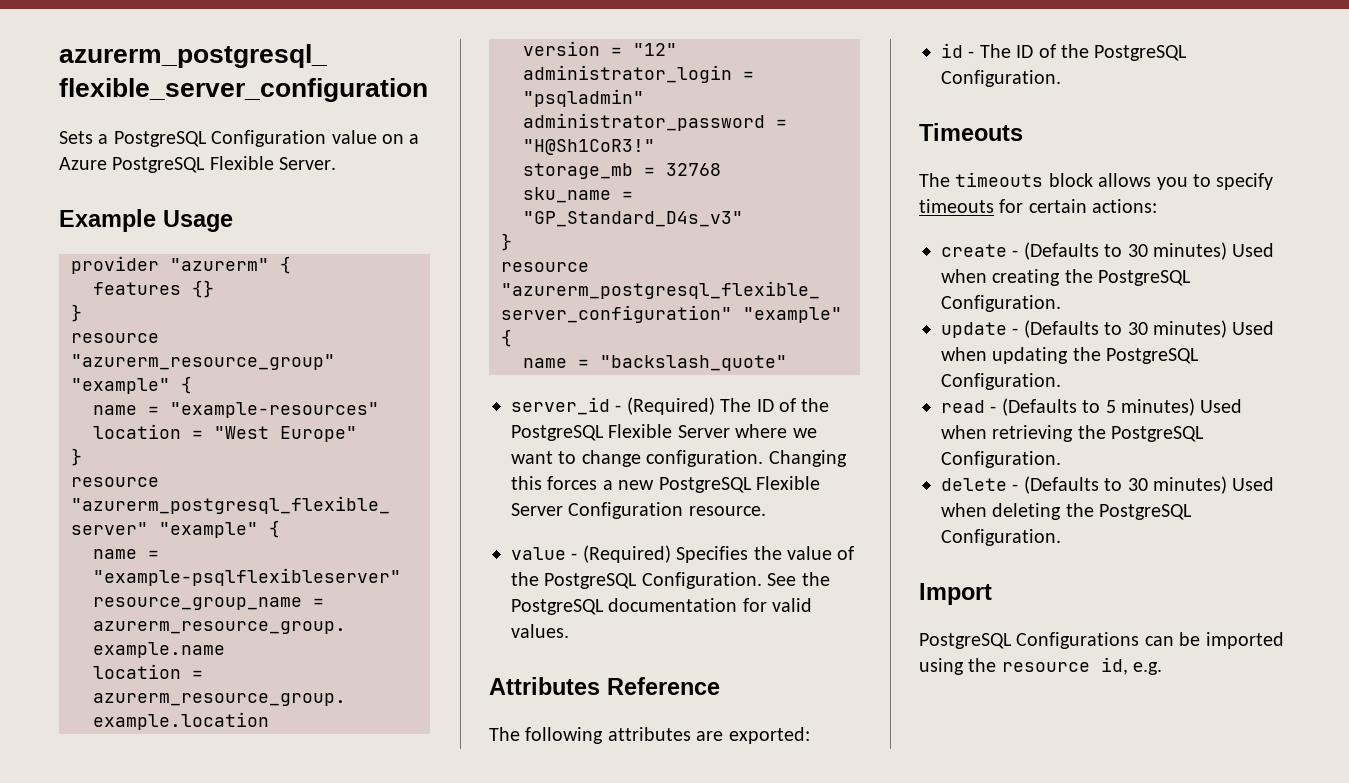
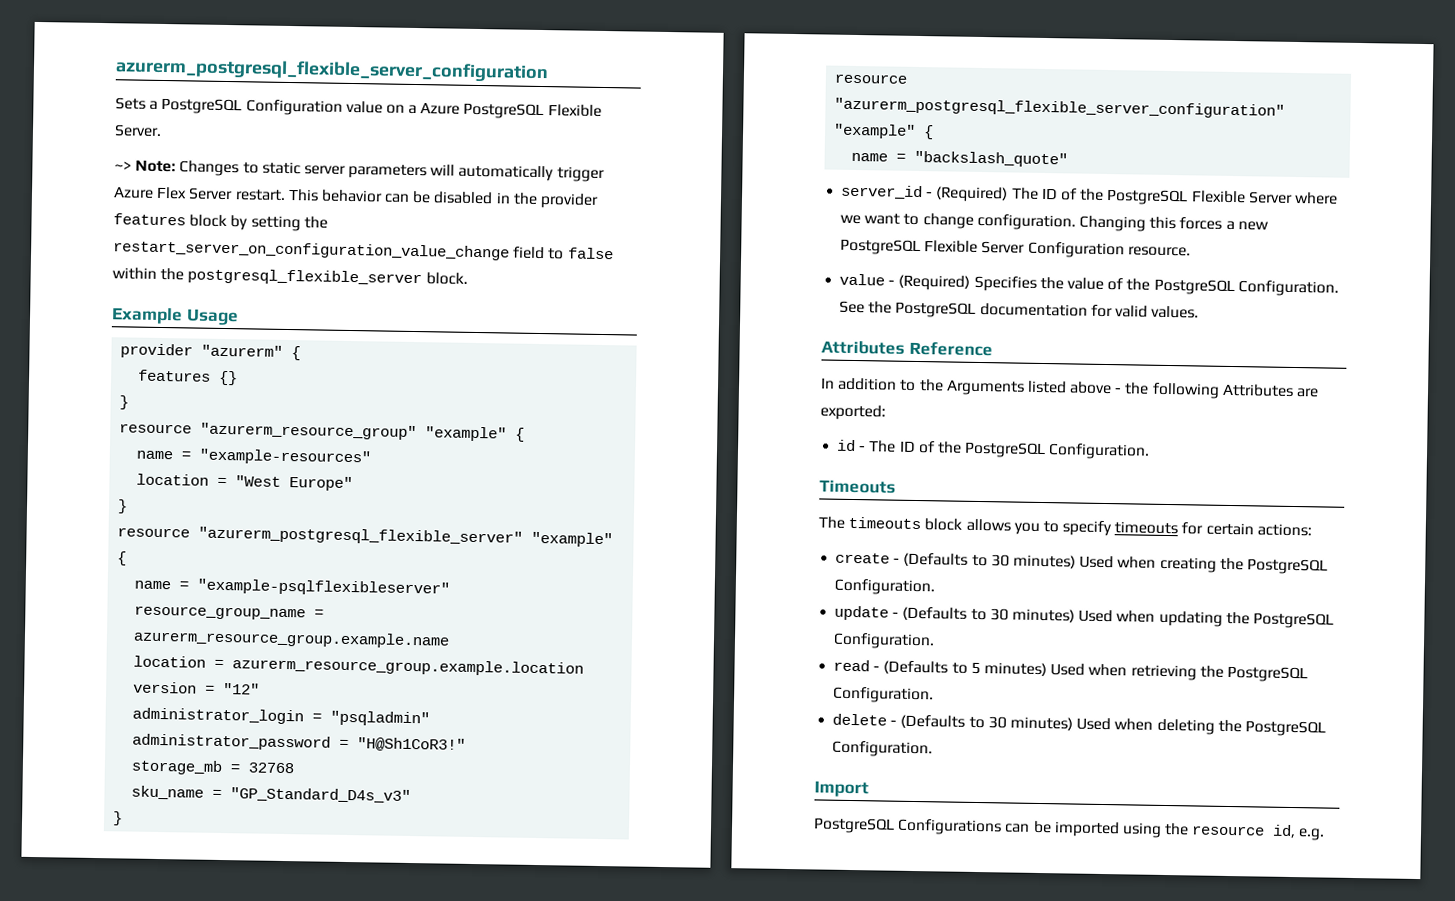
+ ~> Note: Changes to static server parameters will automatically trigger Azure Flex Server restart. This behavior can be disabled in the provider features block by setting the restart_server_on_configuration_value_change field to false within the postgresql_flexible_server block.
- The following attributes are exported:
+ In addition to the Arguments listed above - the following Attributes are exported:

